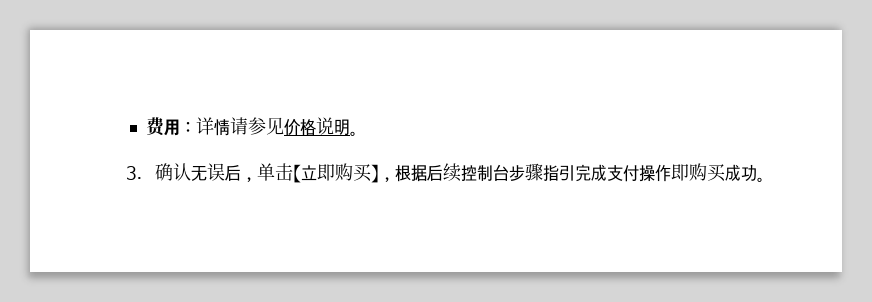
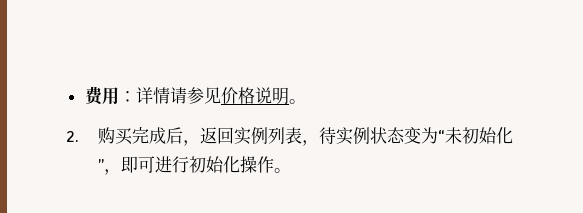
- 3.确认无误后，单击【立即购买】，根据后续控制台步骤指引完成支付操作即购买成功。
+ 2.购买完成后，返回实例列表，待实例状态变为“未初始化”，即可进行初始化操作。

